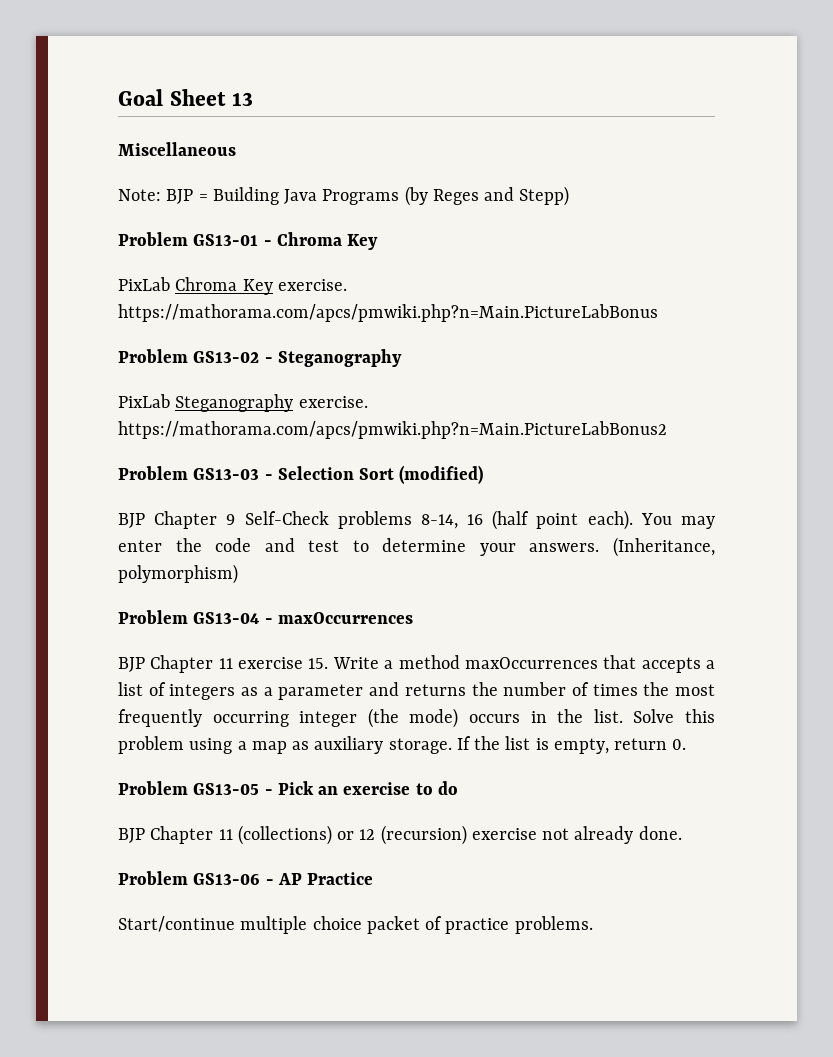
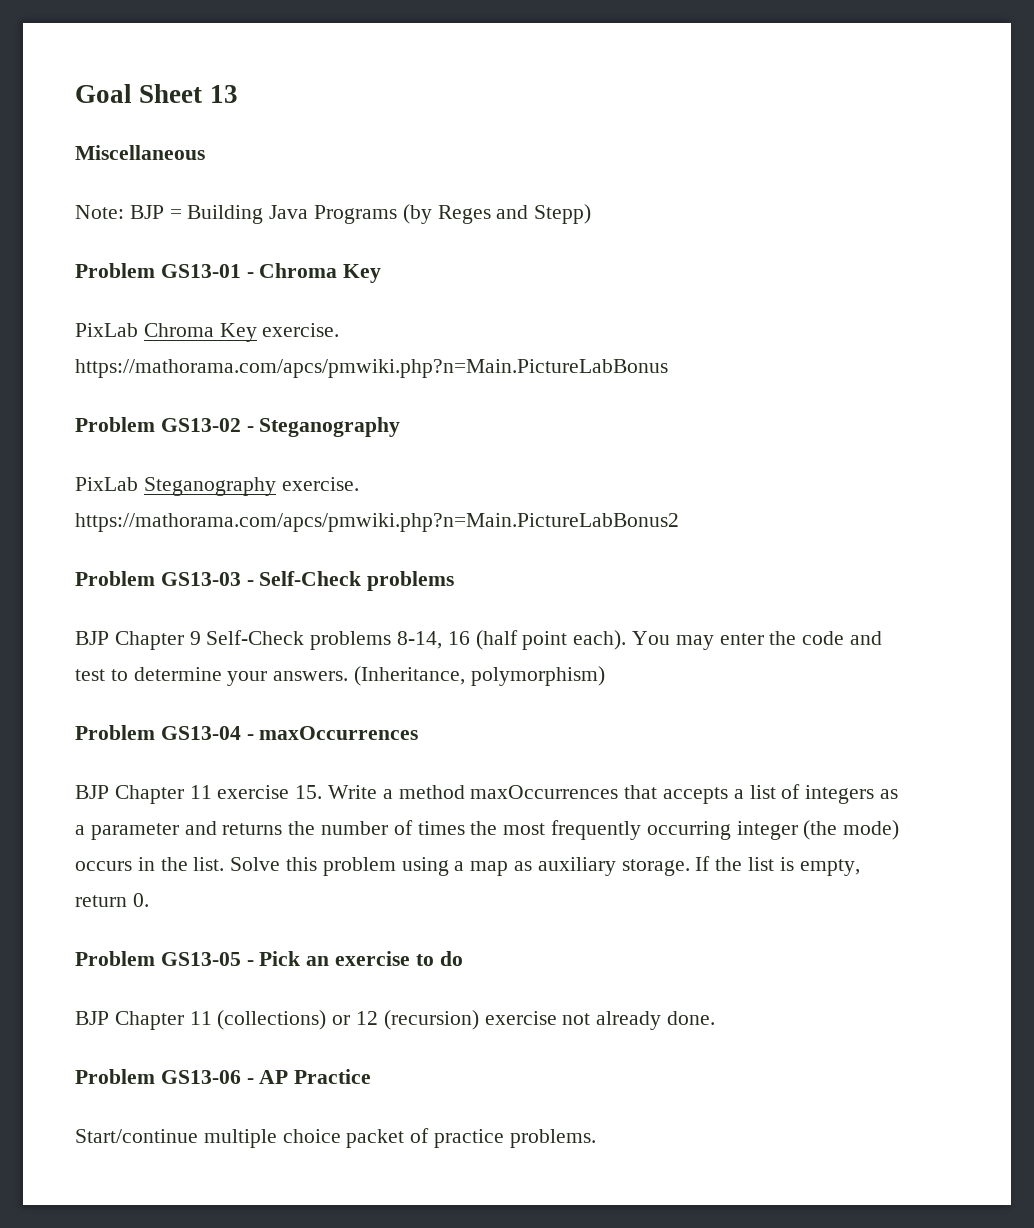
- Problem GS13-03 - Selection Sort (modified)
+ Problem GS13-03 - Self-Check problems

